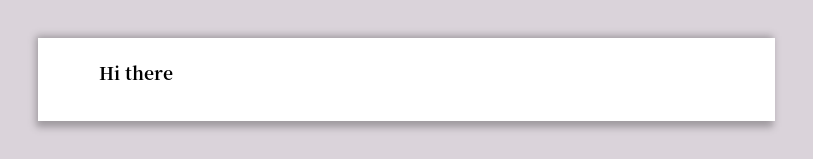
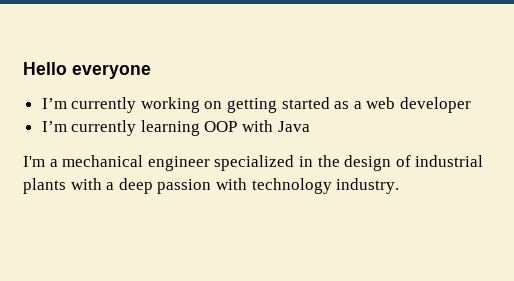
- Hi there
+ Hello everyone
+ I’m currently working on getting started as a web developer
+ I’m currently learning OOP with Java
+ I'm a mechanical engineer specialized in the design of industrial plants with a deep passion with technology industry.

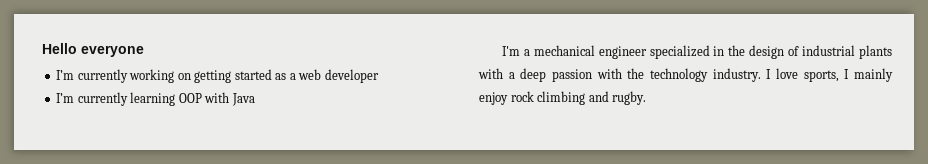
- I'm a mechanical engineer specialized in the design of industrial plants with a deep passion with technology industry.
+ I'm a mechanical engineer specialized in the design of industrial plants with a deep passion with the technology industry.
+ I love sports, I mainly enjoy rock climbing and rugby.

